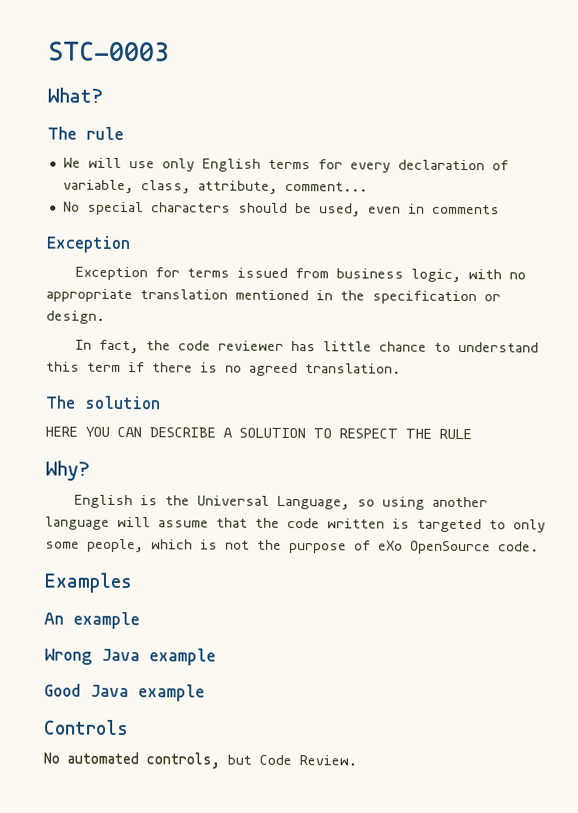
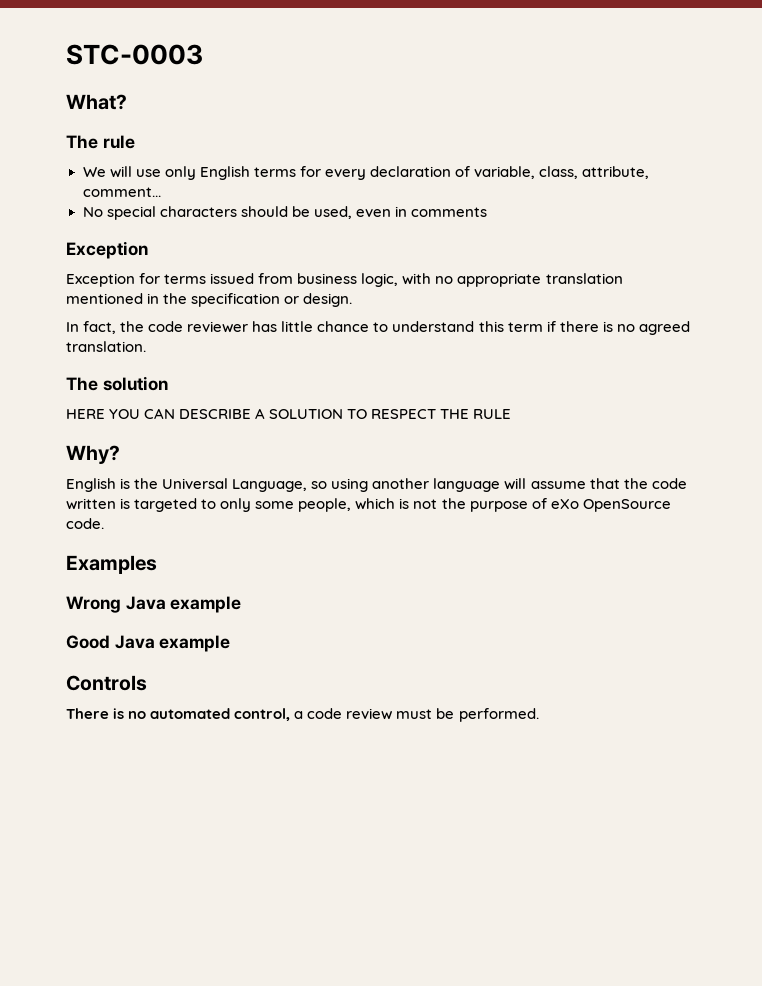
- An example
- No automated controls, but Code Review.
+ There is no automated control, a code review must be performed.

